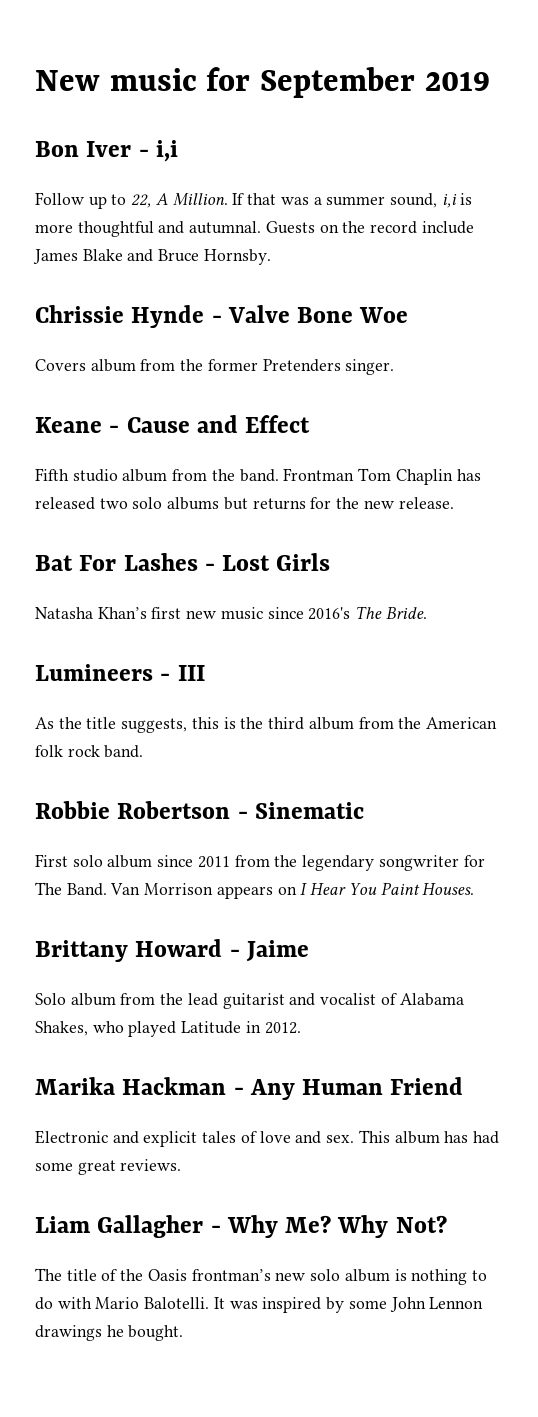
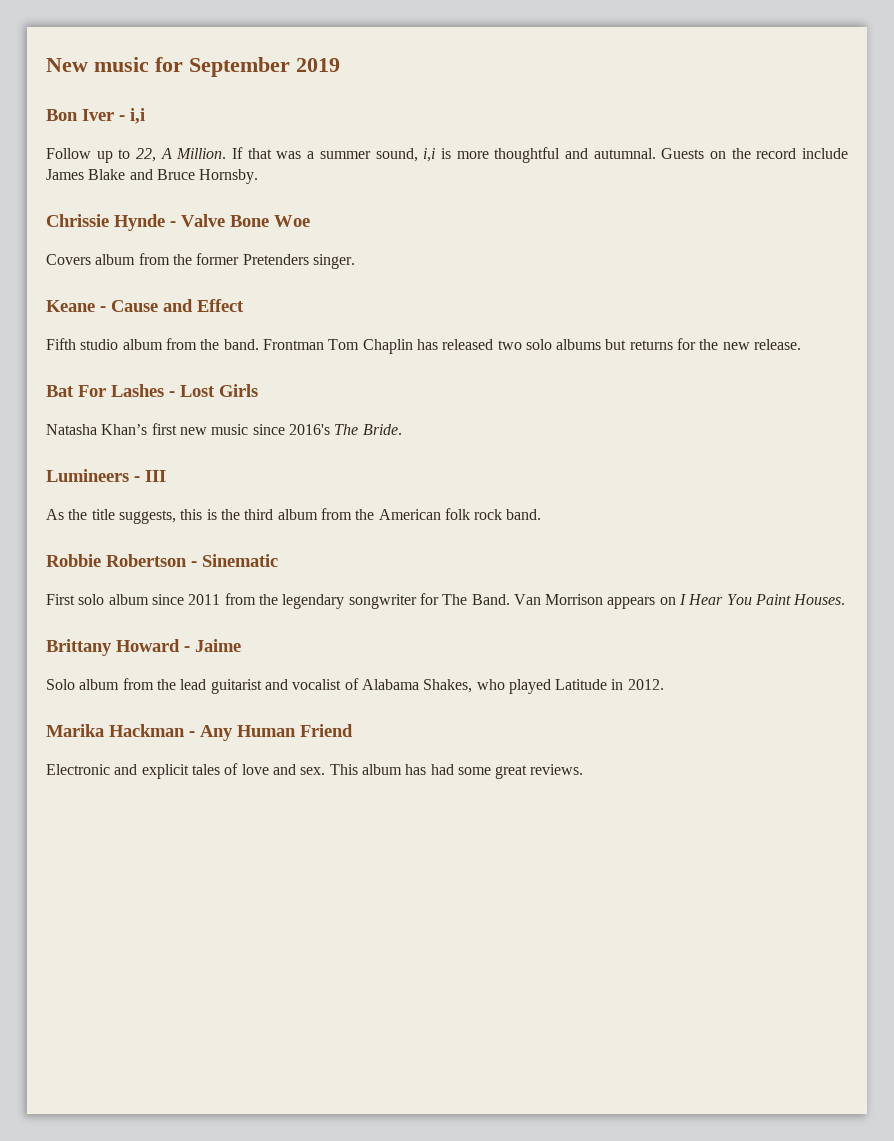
- Liam Gallagher - Why Me? Why Not?
- The title of the Oasis frontman’s new solo album is nothing to do with Mario Balotelli. It was inspired by some John Lennon drawings he bought.

